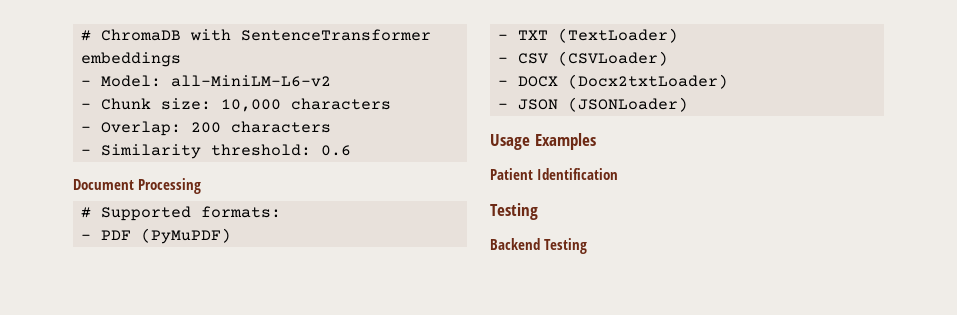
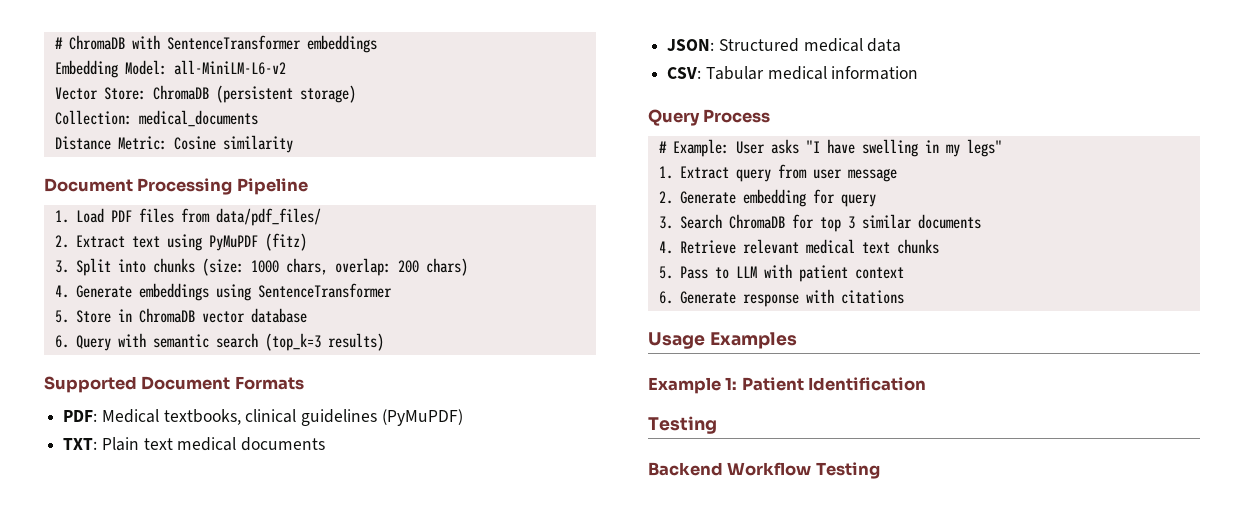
- - Model: all-MiniLM-L6-v2
+ Embedding Model: all-MiniLM-L6-v2
- - Chunk size: 10,000 characters
- - Overlap: 200 characters
- - Similarity threshold: 0.6
- Document Processing
- # Supported formats:
- - PDF (PyMuPDF)
- - TXT (TextLoader)
- - CSV (CSVLoader)
- - DOCX (Docx2txtLoader)
- - JSON (JSONLoader)
+ Vector Store: ChromaDB (persistent storage)
+ Collection: medical_documents
+ Distance Metric: Cosine similarity
+ Document Processing Pipeline
+ 1. Load PDF files from data/pdf_files/
+ 2. Extract text using PyMuPDF (fitz)
+ 3. Split into chunks (size: 1000 chars, overlap: 200 chars)
+ 4. Generate embeddings using SentenceTransformer
+ 5. Store in ChromaDB vector database
+ 6. Query with semantic search (top_k=3 results)
+ Supported Document Formats
+ PDF: Medical textbooks, clinical guidelines (PyMuPDF)
+ TXT: Plain text medical documents
+ JSON: Structured medical data
+ CSV: Tabular medical information
+ Query Process
+ # Example: User asks "I have swelling in my legs"
+ 1. Extract query from user message
+ 2. Generate embedding for query
+ 3. Search ChromaDB for top 3 similar documents
+ 4. Retrieve relevant medical text chunks
+ 5. Pass to LLM with patient context
+ 6. Generate response with citations
- Patient Identification
+ Example 1: Patient Identification
- Backend Testing
+ Backend Workflow Testing

